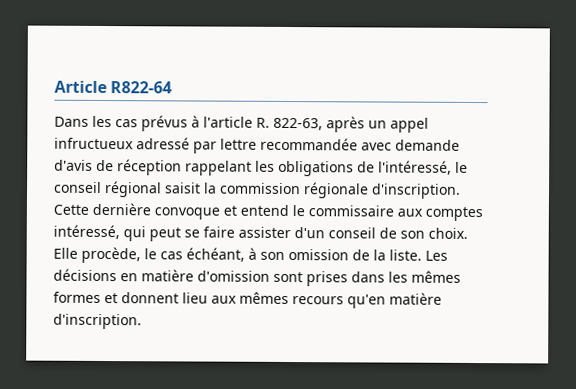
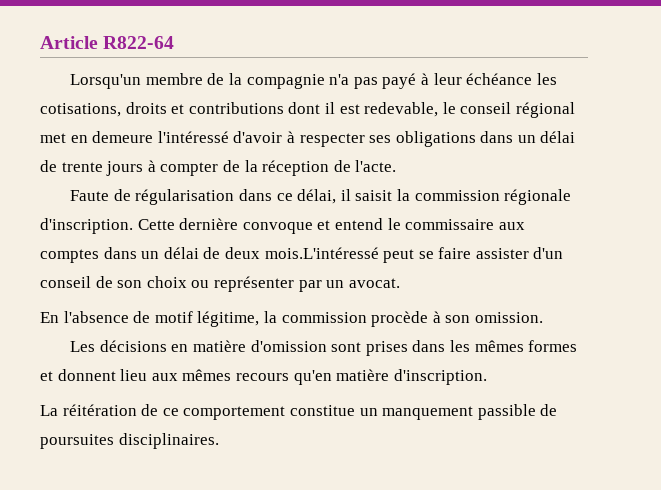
- Dans les cas prévus à l'article R. 822-63, après un appel infructueux adressé par lettre recommandée avec demande d'avis de réception rappelant les obligations de l'intéressé, le conseil régional saisit la commission régionale d'inscription.
+ Lorsqu'un membre de la compagnie n'a pas payé à leur échéance les cotisations, droits et contributions dont il est redevable, le conseil régional met en demeure l'intéressé d'avoir à respecter ses obligations dans un délai de trente jours à compter de la réception de l'acte.
+ Faute de régularisation dans ce délai, il saisit la commission régionale d'inscription.
- Cette dernière convoque et entend le commissaire aux comptes intéressé, qui peut se faire assister d'un conseil de son choix. Elle procède, le cas échéant, à son omission de la liste. Les décisions en matière d'omission sont prises dans les mêmes formes et donnent lieu aux mêmes recours qu'en matière d'inscription.
+ Cette dernière convoque et entend le commissaire aux comptes dans un délai de deux mois.L'intéressé peut se faire assister d'un conseil de son choix ou représenter par un avocat.
+ En l'absence de motif légitime, la commission procède à son omission.
+ Les décisions en matière d'omission sont prises dans les mêmes formes et donnent lieu aux mêmes recours qu'en matière d'inscription.
+ La réitération de ce comportement constitue un manquement passible de poursuites disciplinaires.

